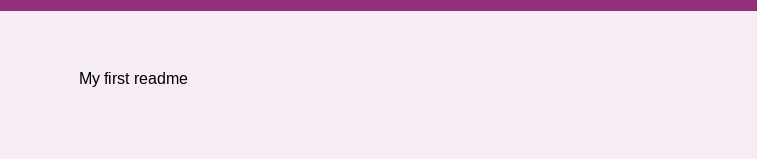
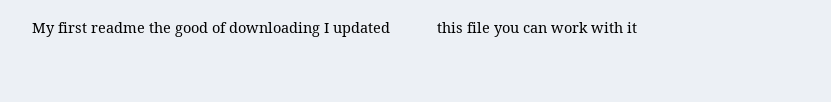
- My first readme
+ My first readme the good of downloading I updated this file you can work with it

